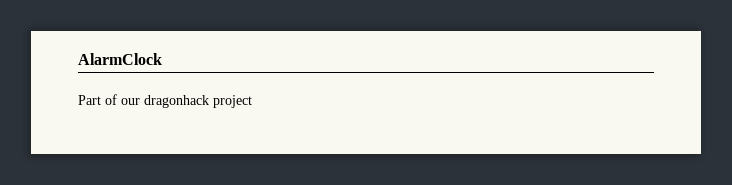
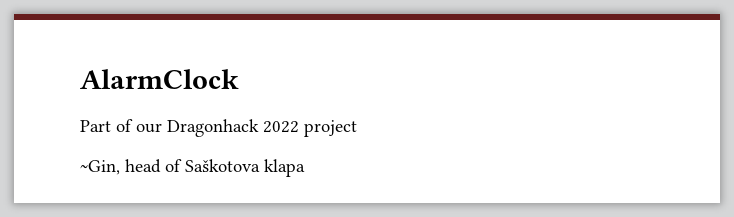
- Part of our dragonhack project
+ Part of our Dragonhack 2022 project
+ ~Gin, head of Saškotova klapa

